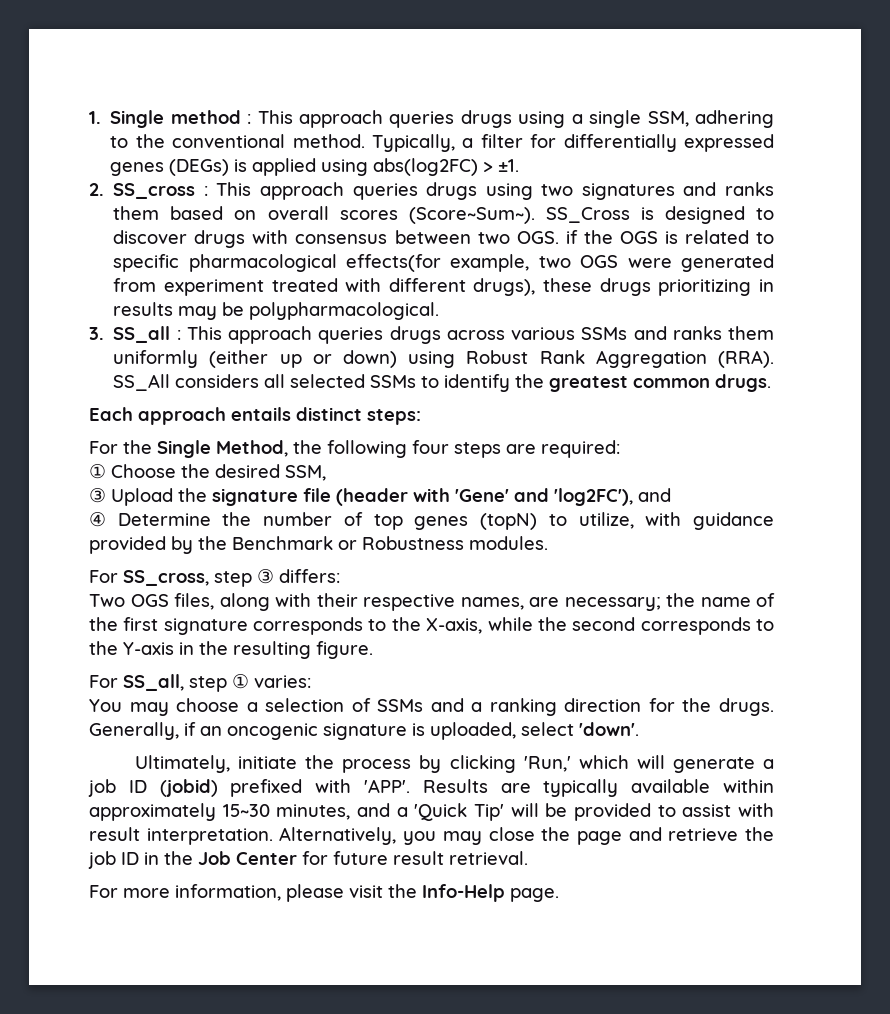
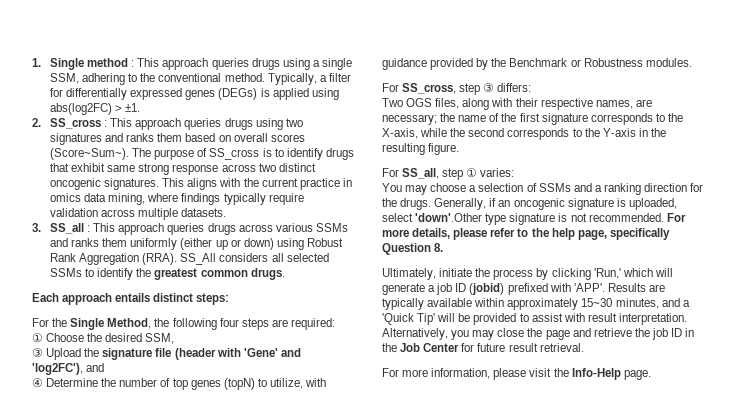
- SS_Cross is designed to discover drugs with consensus between two OGS. if the OGS is related to specific pharmacological effects(for example, two OGS were generated from experiment treated with different drugs), these drugs prioritizing in results may be polypharmacological.
+ The purpose of SS_cross is to identify drugs that exhibit same strong response across two distinct oncogenic signatures. This aligns with the current practice in omics data mining, where findings typically require validation across multiple datasets.
- Generally, if an oncogenic signature is uploaded, select 'down'.
+ Generally, if an oncogenic signature is uploaded, select 'down'.Other type signature is not recommended. For more details, please refer to the help page, specifically Question 8.

